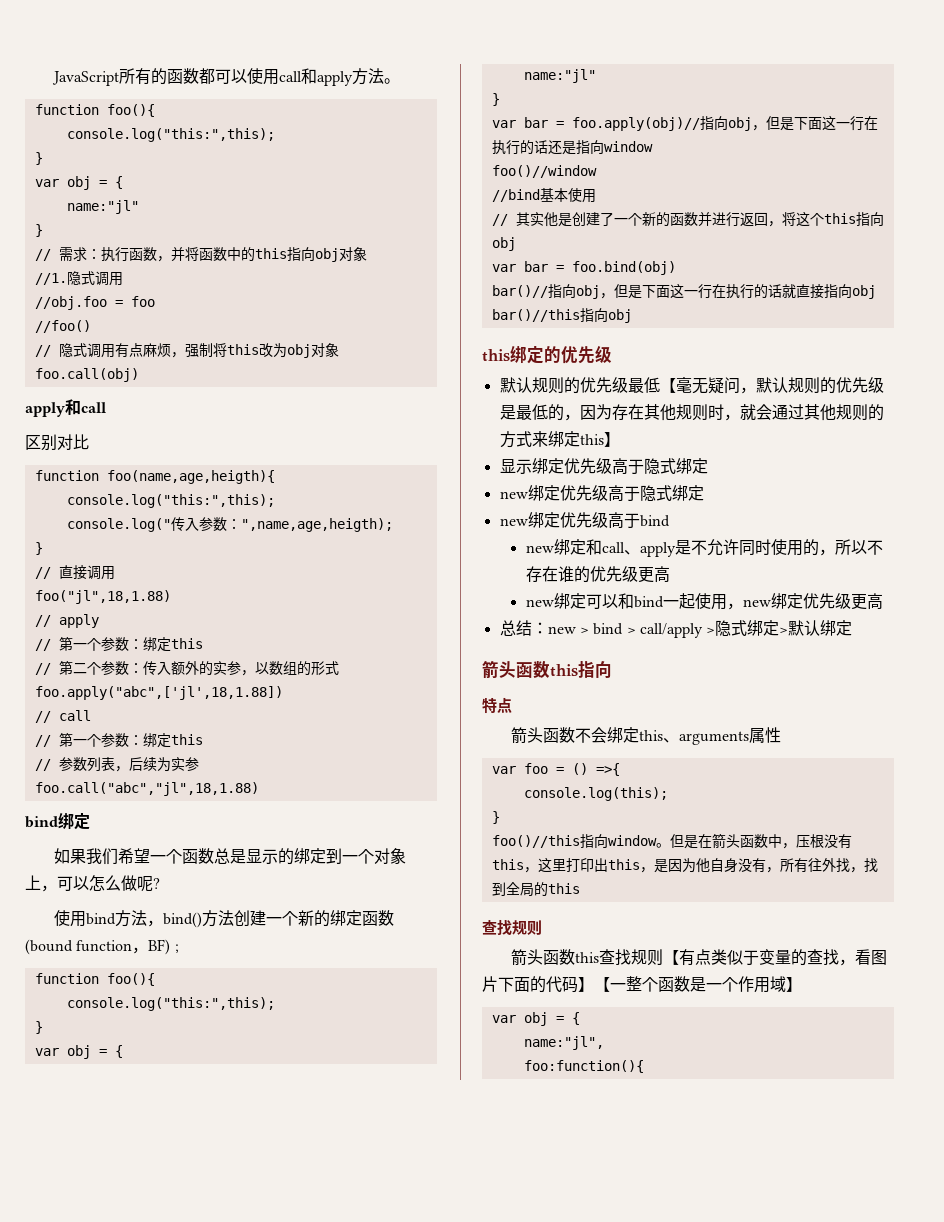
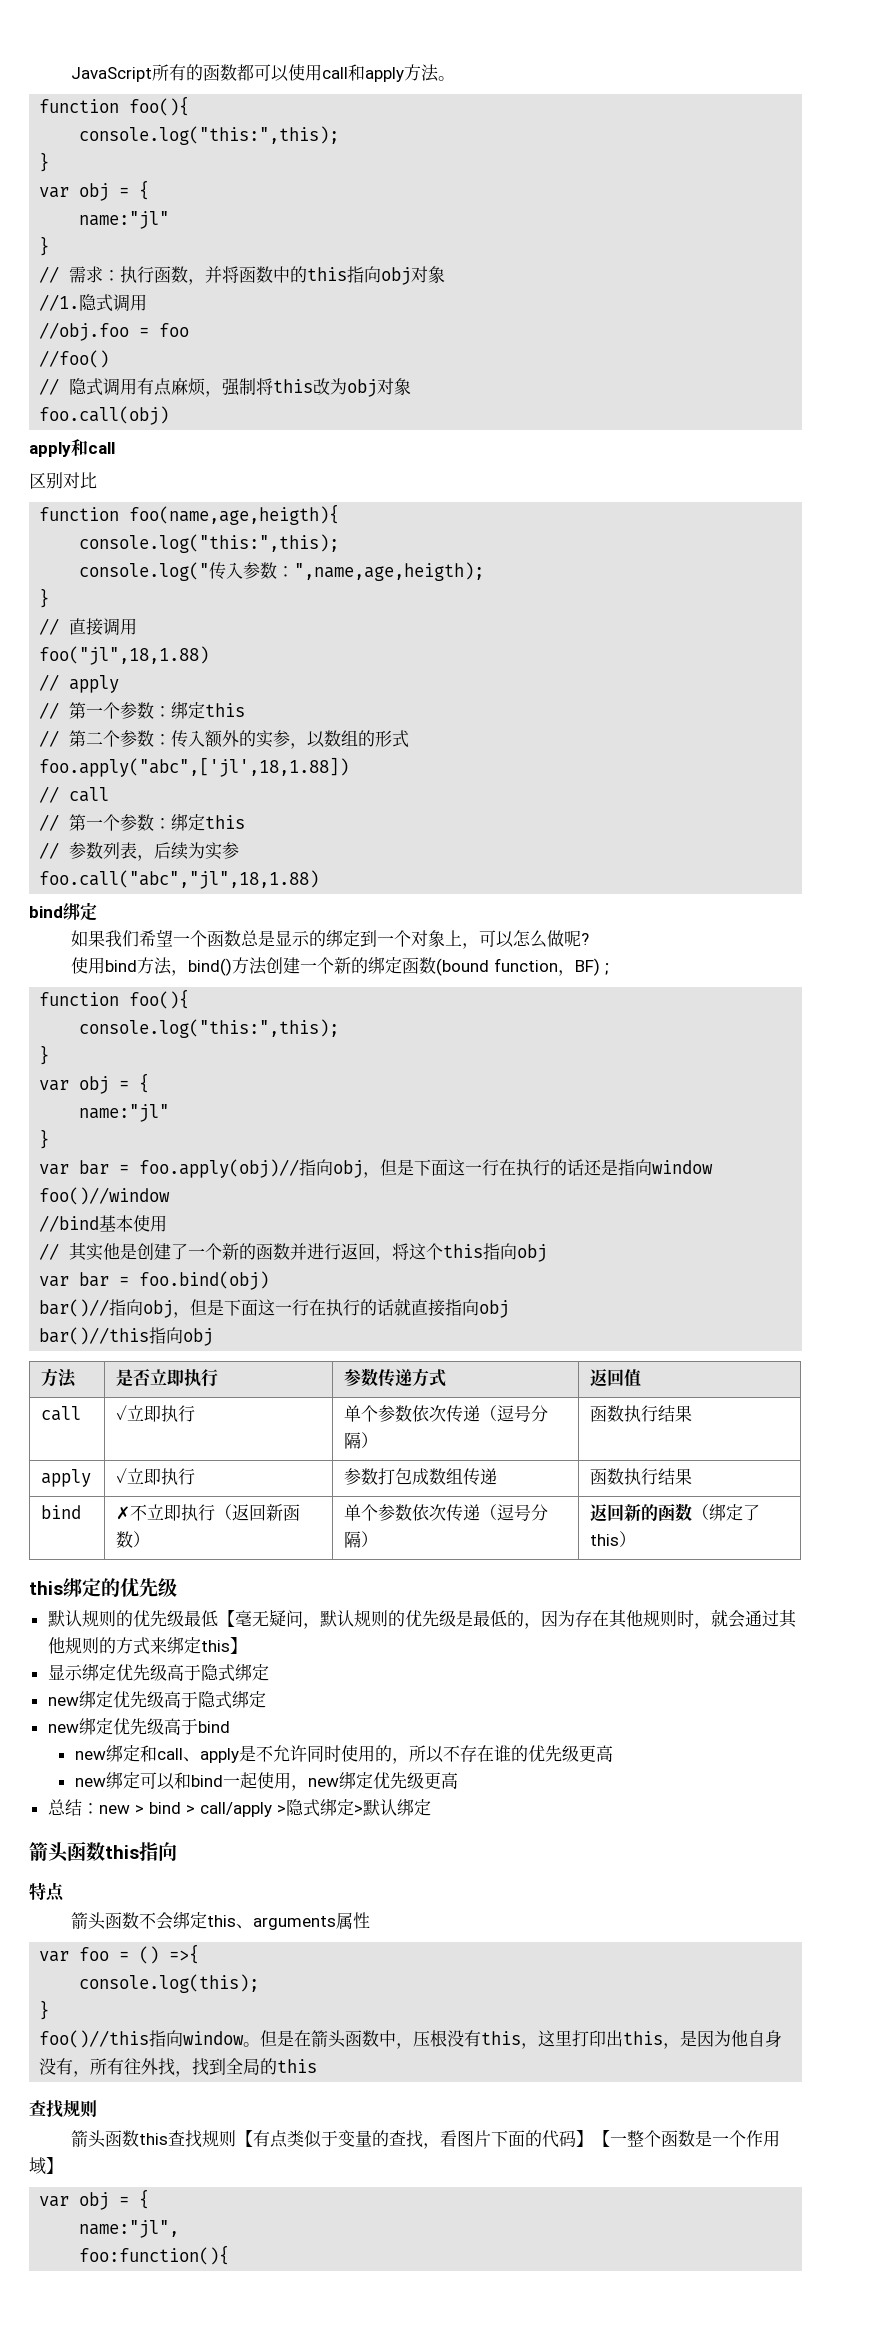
+ 方法 | 是否立即执行 | 参数传递方式 | 返回值
+ call | ✓立即执行 | 单个参数依次传递（逗号分隔） | 函数执行结果
+ apply | ✓立即执行 | 参数打包成数组传递 | 函数执行结果
+ bind | ✗不立即执行（返回新函数） | 单个参数依次传递（逗号分隔） | 返回新的函数（绑定了this）

